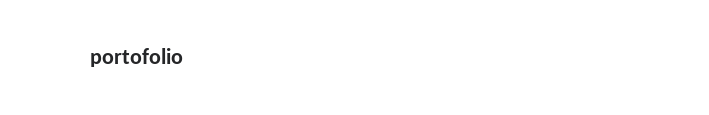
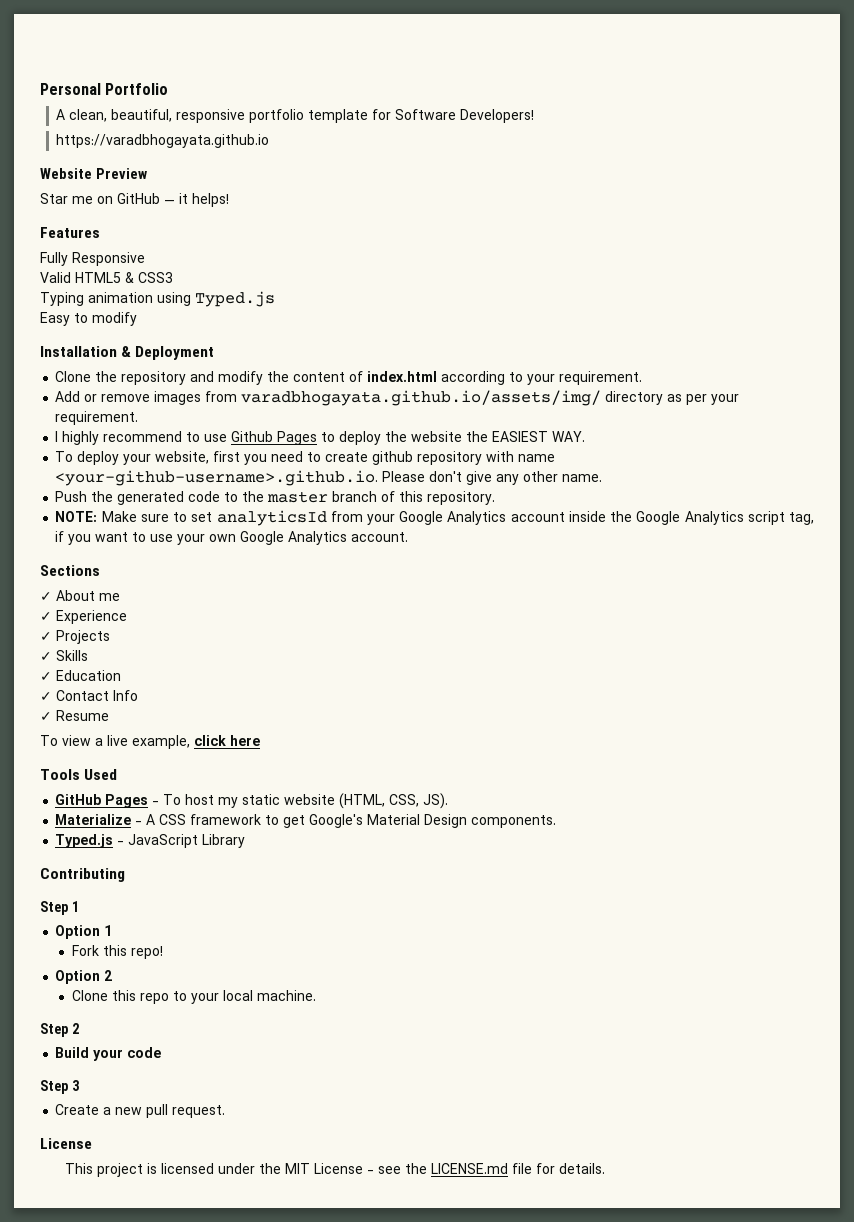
- portofolio
+ Personal Portfolio
+ A clean, beautiful, responsive portfolio template for Software Developers!
+ https://varadbhogayata.github.io
+ Website Preview
+ Star me on GitHub — it helps!
+ Features
+ Fully Responsive
+ Valid HTML5 & CSS3
+ Typing animation using Typed.js
+ Easy to modify
+ Installation & Deployment
+ Clone the repository and modify the content of index.html according to your requirement.
+ Add or remove images from varadbhogayata.github.io/assets/img/ directory as per your requirement.
+ I highly recommend to use Github Pages to deploy the website the EASIEST WAY.
+ To deploy your website, first you need to create github repository with name <your-github-username>.github.io. Please don't give any other name.
+ Push the generated code to the master branch of this repository.
+ NOTE: Make sure to set analyticsId from your Google Analytics account inside the Google Analytics script tag, if you want to use your own Google Analytics account.
+ Sections
+ ✓ About me
+ ✓ Experience
+ ✓ Projects
+ ✓ Skills
+ ✓ Education
+ ✓ Contact Info
+ ✓ Resume
+ To view a live example, click here
+ Tools Used
+ GitHub Pages - To host my static website (HTML, CSS, JS).
+ Materialize - A CSS framework to get Google's Material Design components.
+ Typed.js - JavaScript Library
+ Contributing
+ Step 1
+ Option 1
+ Fork this repo!
+ Option 2
+ Clone this repo to your local machine.
+ Step 2
+ Build your code
+ Step 3
+ Create a new pull request.
+ License
+ This project is licensed under the MIT License - see the LICENSE.md file for details.

